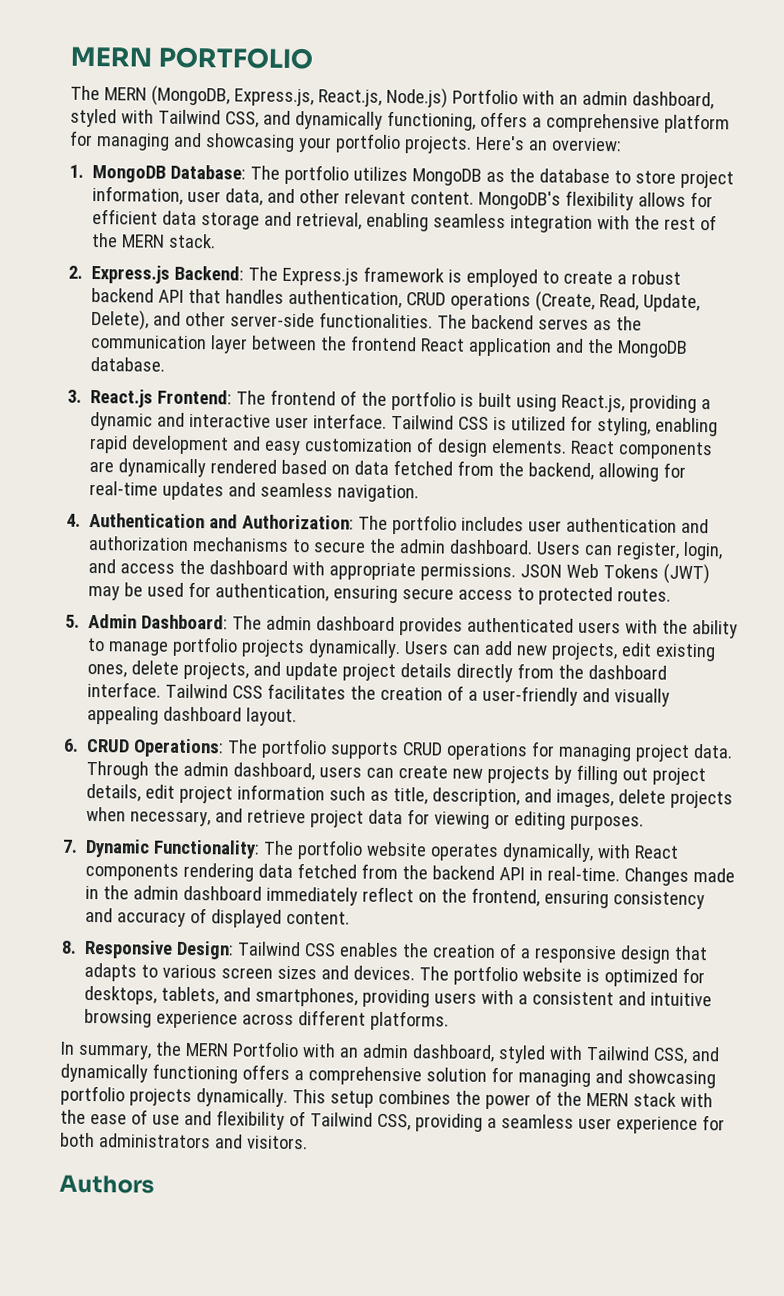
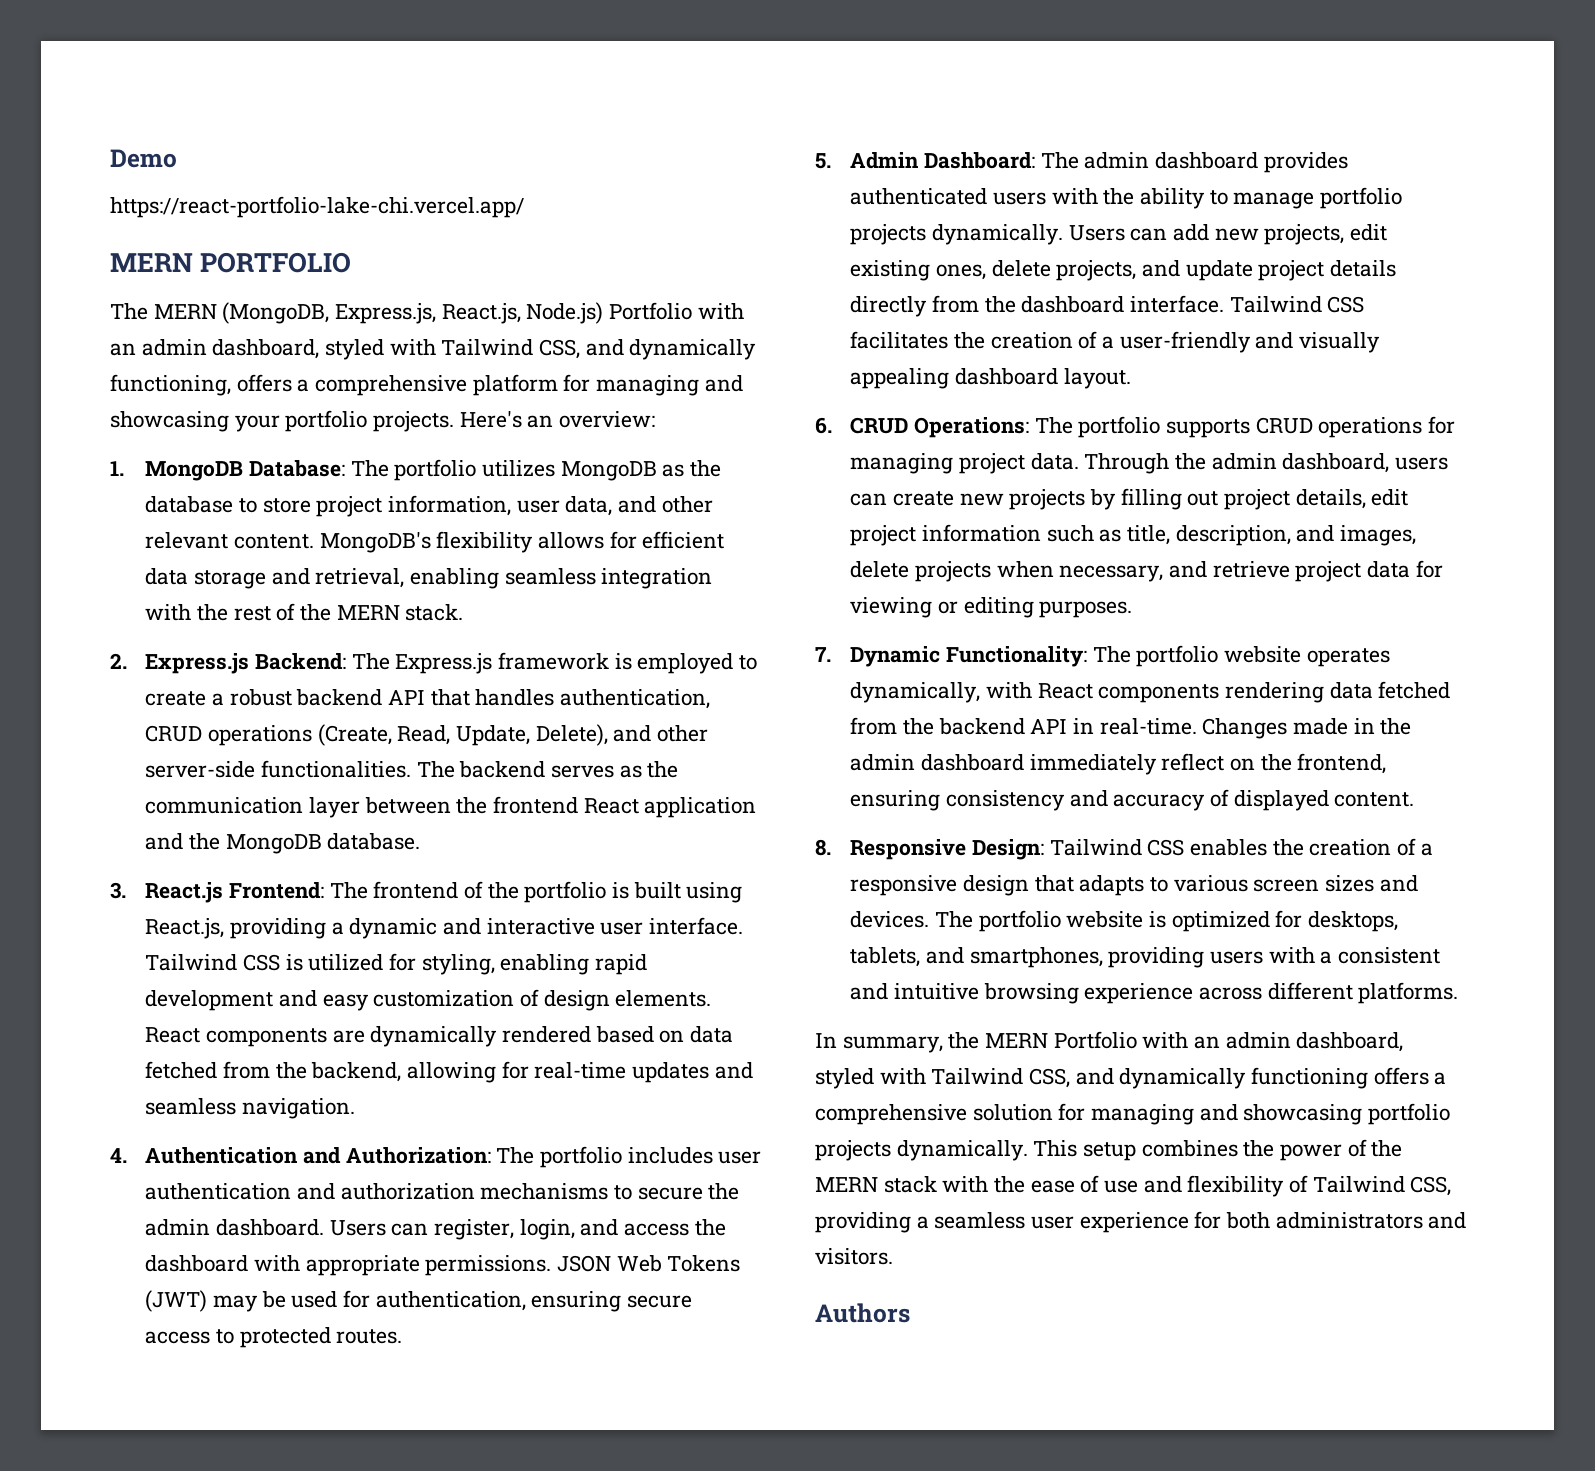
+ Demo
+ https://react-portfolio-lake-chi.vercel.app/

